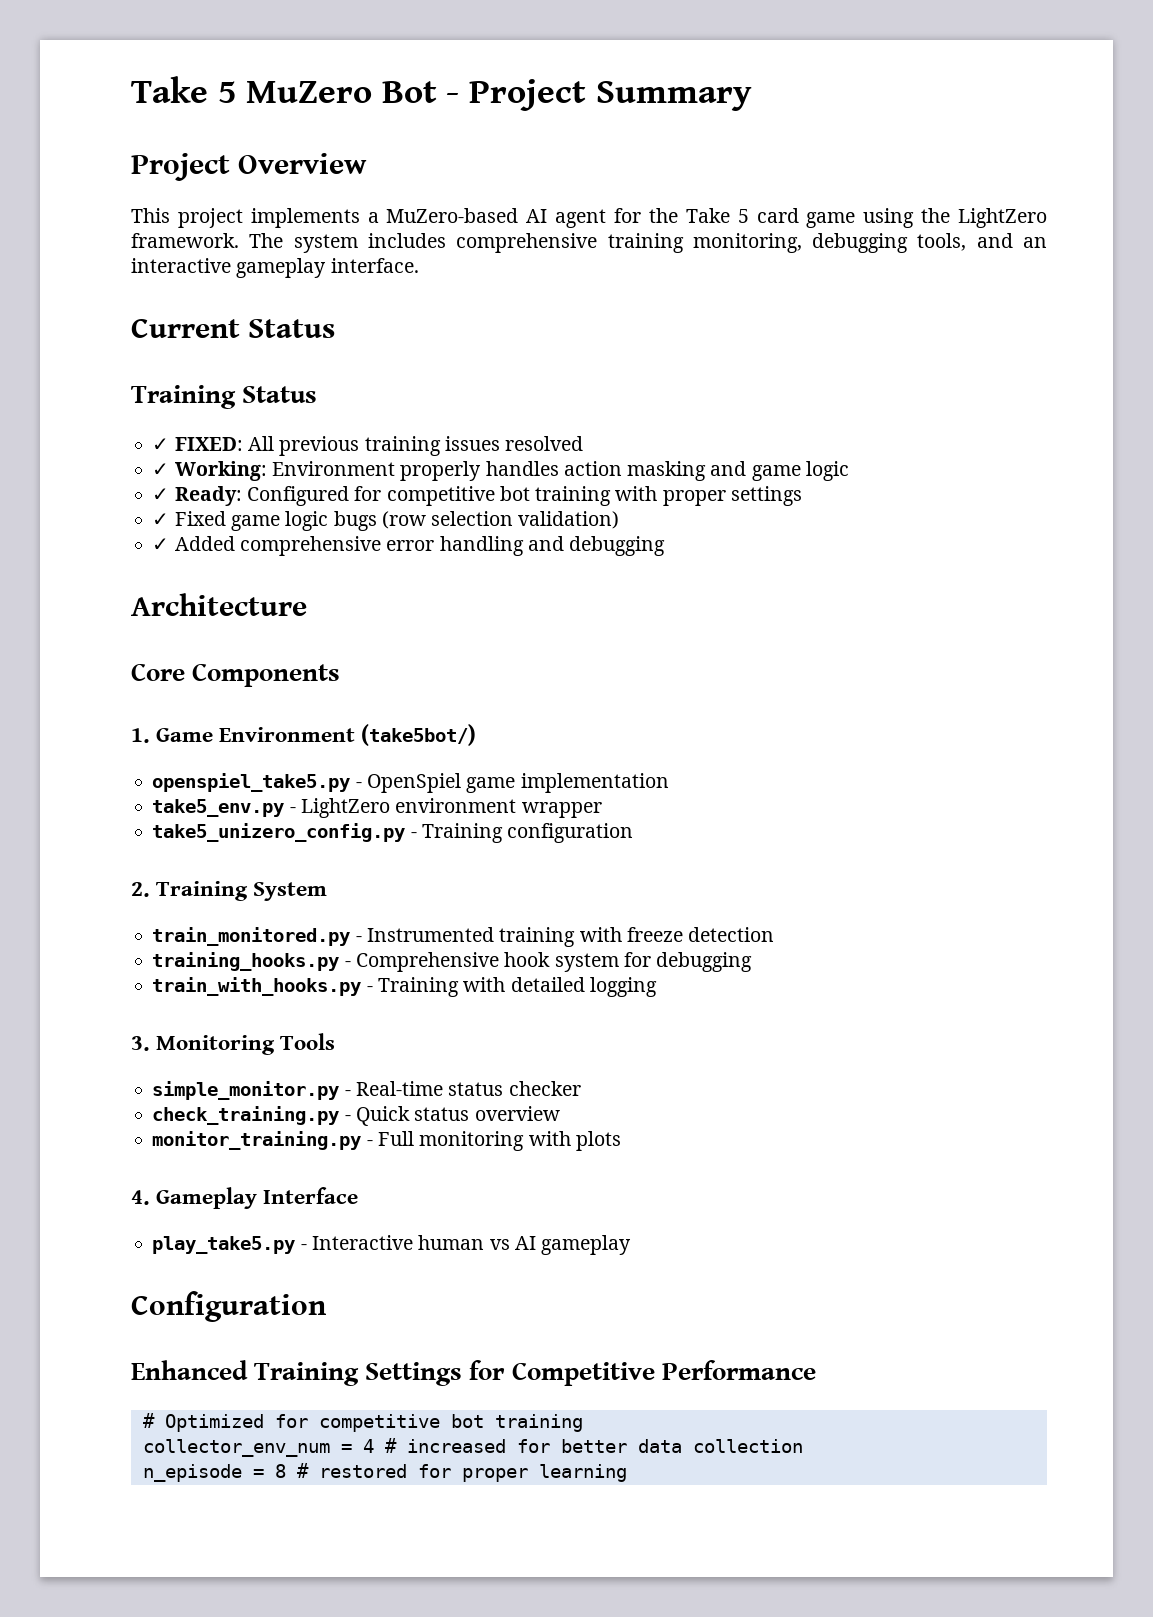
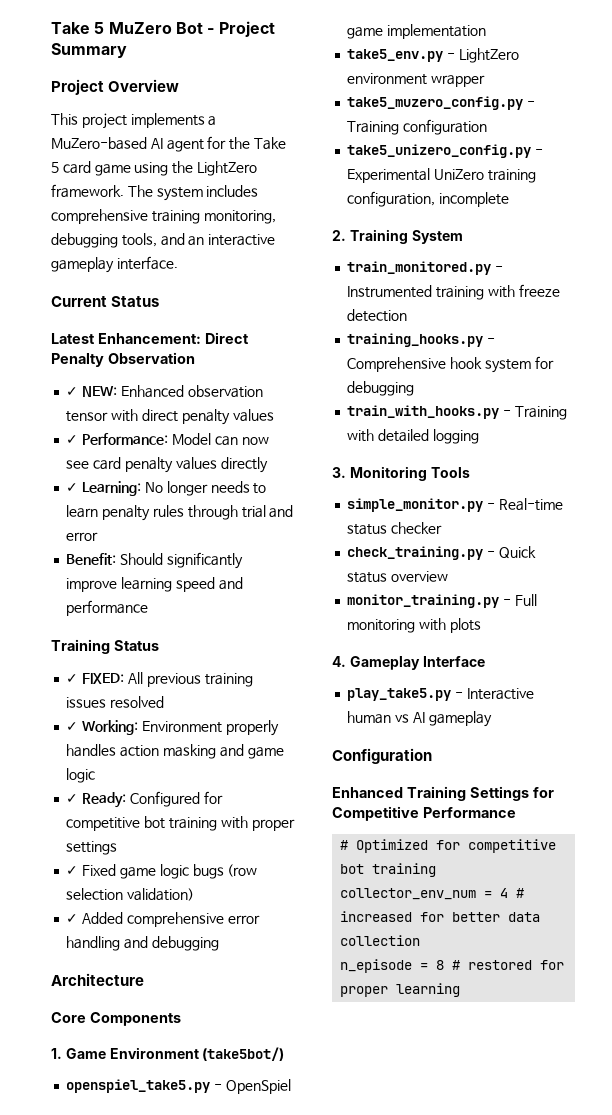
+ Latest Enhancement: Direct Penalty Observation
+ ✓ NEW: Enhanced observation tensor with direct penalty values
+ ✓ Performance: Model can now see card penalty values directly
+ ✓ Learning: No longer needs to learn penalty rules through trial and error
+ Benefit: Should significantly improve learning speed and performance
- take5_unizero_config.py - Training configuration
+ take5_muzero_config.py - Training configuration
+ take5_unizero_config.py - Experimental UniZero training configuration, incomplete

